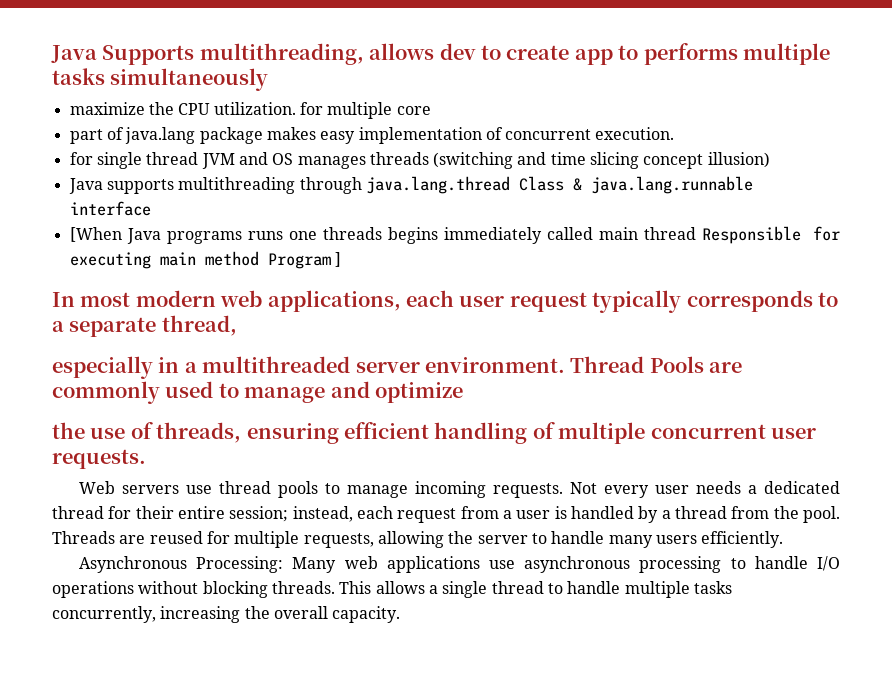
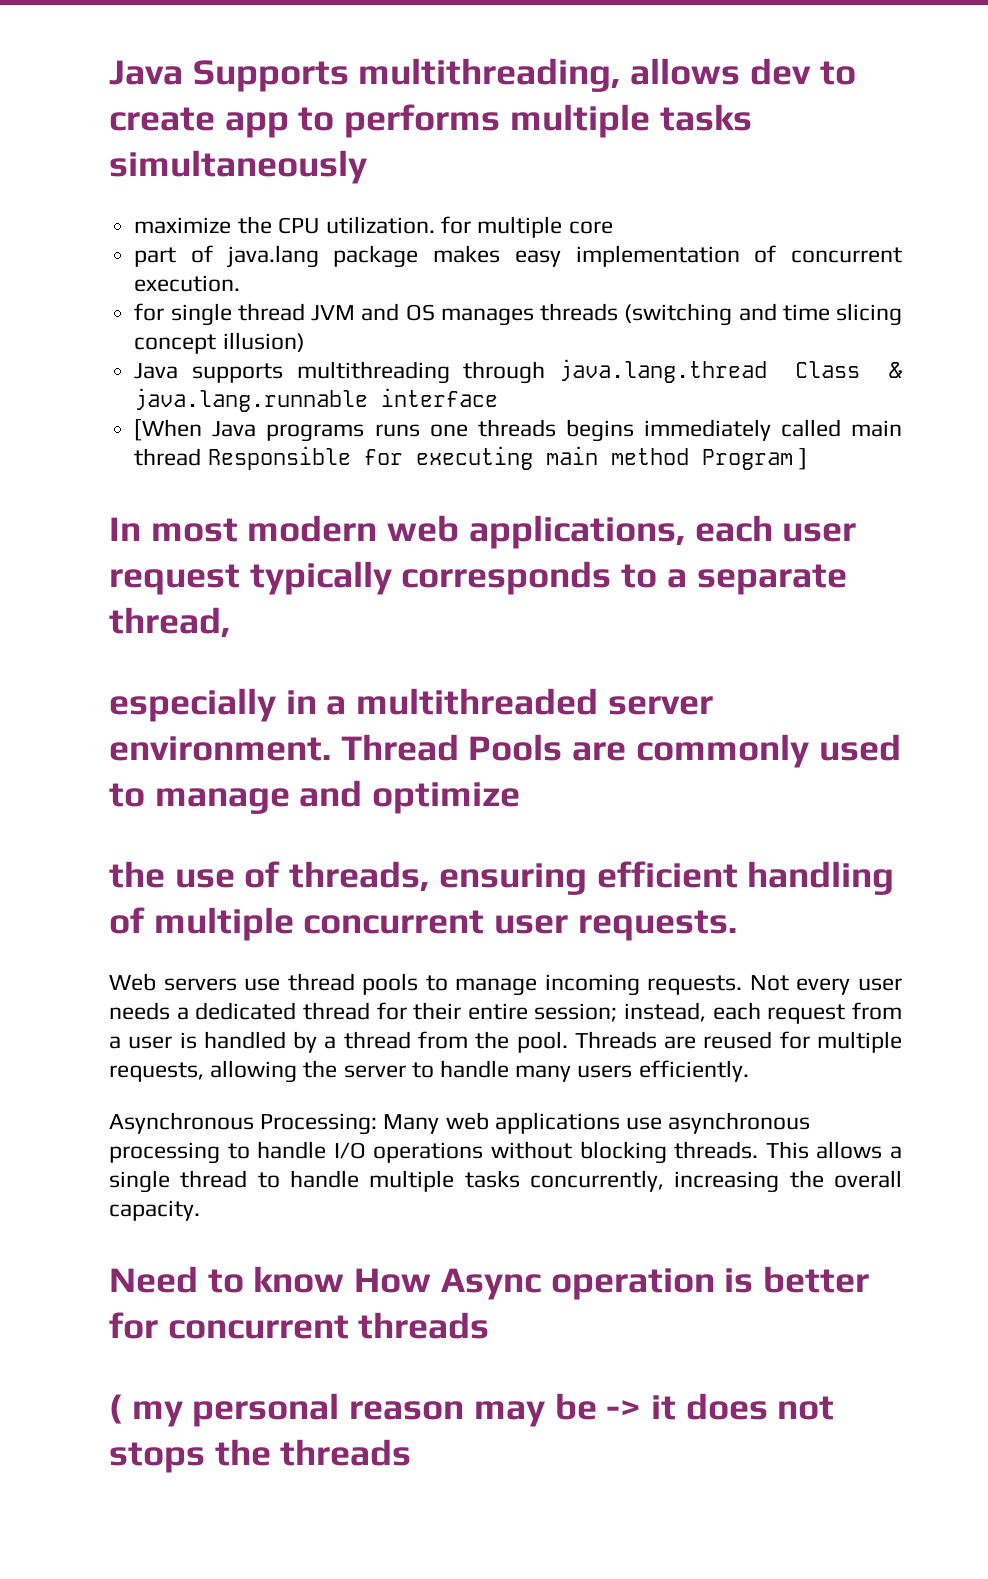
+ Need to know How Async operation is better for concurrent threads
+ ( my personal reason may be -> it does not stops the threads

